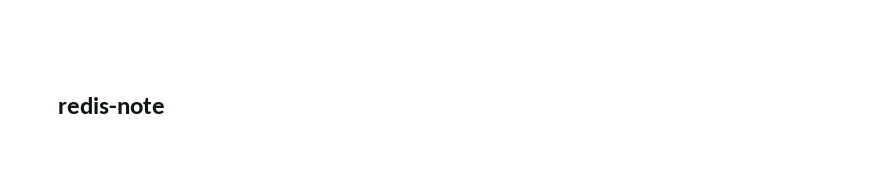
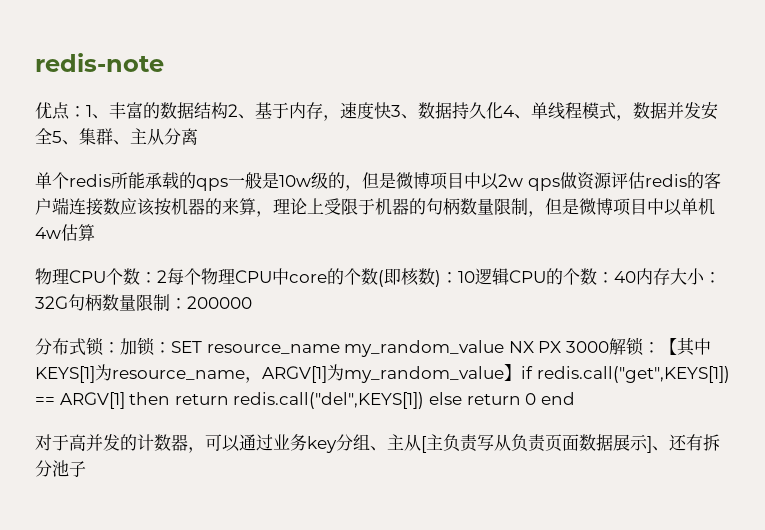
+ 优点：1、丰富的数据结构2、基于内存，速度快3、数据持久化4、单线程模式，数据并发安全5、集群、主从分离
+ 单个redis所能承载的qps一般是10w级的，但是微博项目中以2w qps做资源评估redis的客户端连接数应该按机器的来算，理论上受限于机器的句柄数量限制，但是微博项目中以单机4w估算
+ 物理CPU个数：2每个物理CPU中core的个数(即核数)：10逻辑CPU的个数：40内存大小：32G句柄数量限制：200000
+ 分布式锁：加锁：SET resource_name my_random_value NX PX 3000解锁：【其中KEYS[1]为resource_name，ARGV[1]为my_random_value】if redis.call("get",KEYS[1]) == ARGV[1] then return redis.call("del",KEYS[1]) else return 0 end
+ 对于高并发的计数器，可以通过业务key分组、主从[主负责写从负责页面数据展示]、还有拆分池子

